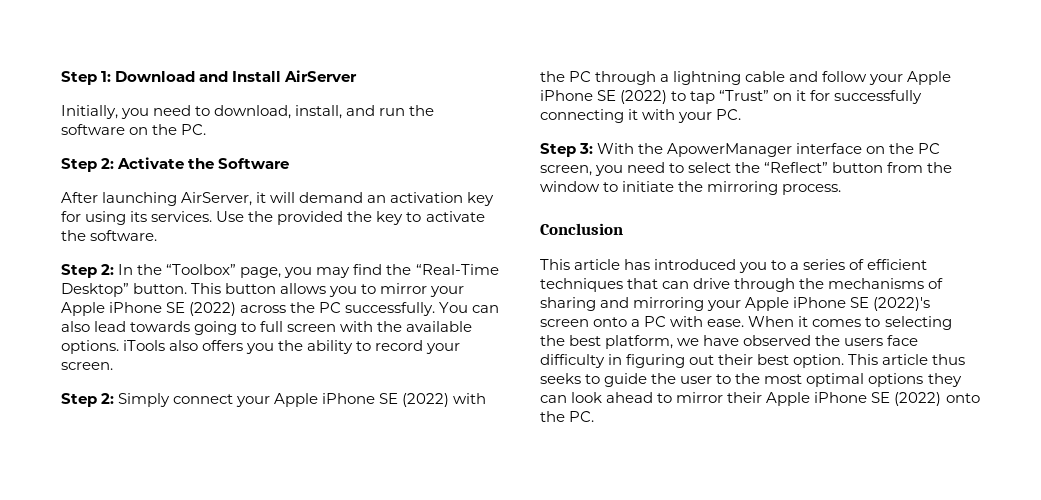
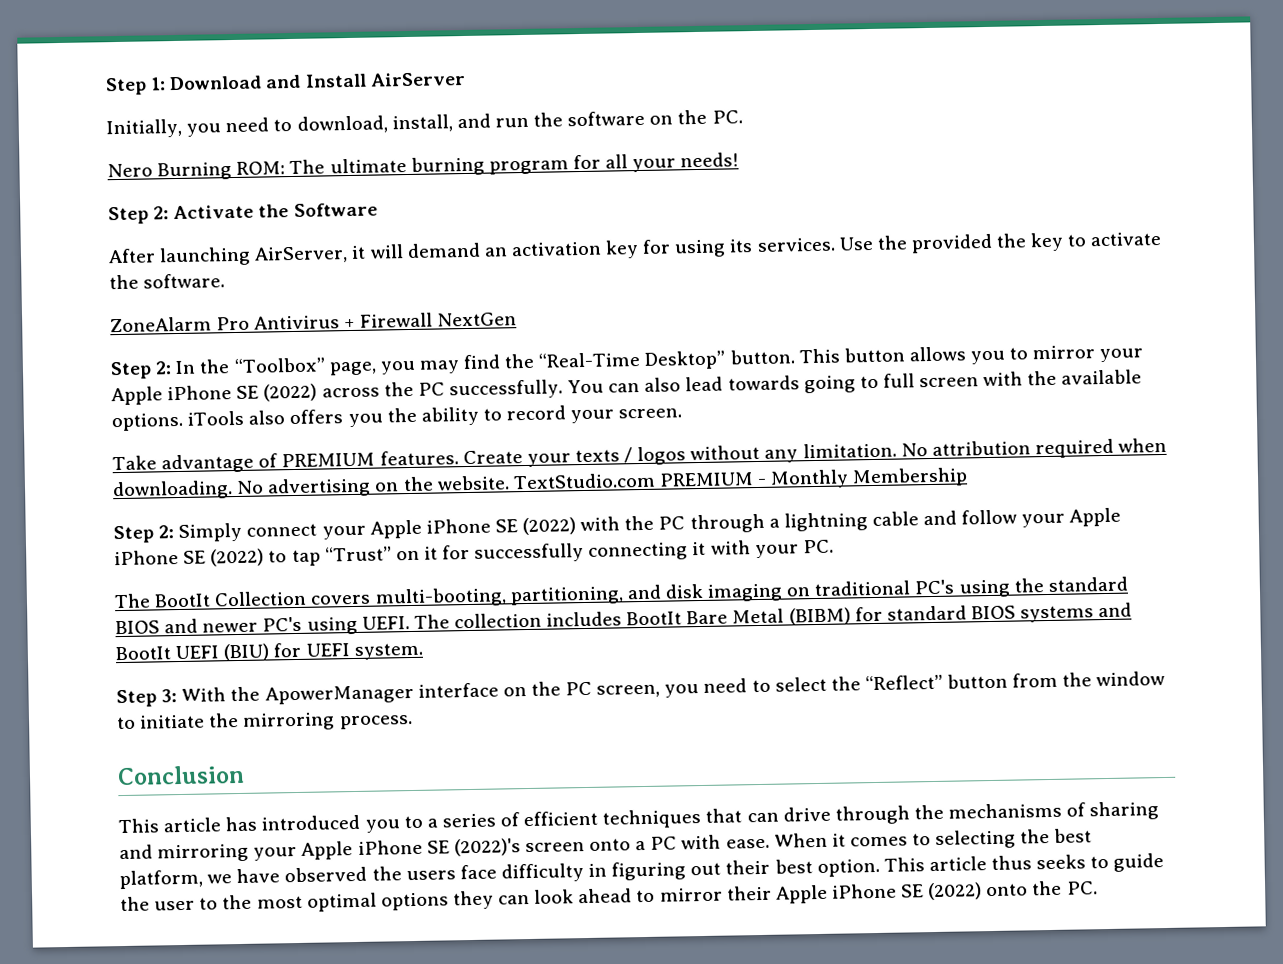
+ Nero Burning ROM: The ultimate burning program for all your needs!
+ ZoneAlarm Pro Antivirus + Firewall NextGen
+ Take advantage of PREMIUM features. Create your texts / logos without any limitation. No attribution required when downloading. No advertising on the website. TextStudio.com PREMIUM - Monthly Membership
+ The BootIt Collection covers multi-booting, partitioning, and disk imaging on traditional PC's using the standard BIOS and newer PC's using UEFI. The collection includes BootIt Bare Metal (BIBM) for standard BIOS systems and BootIt UEFI (BIU) for UEFI system.

